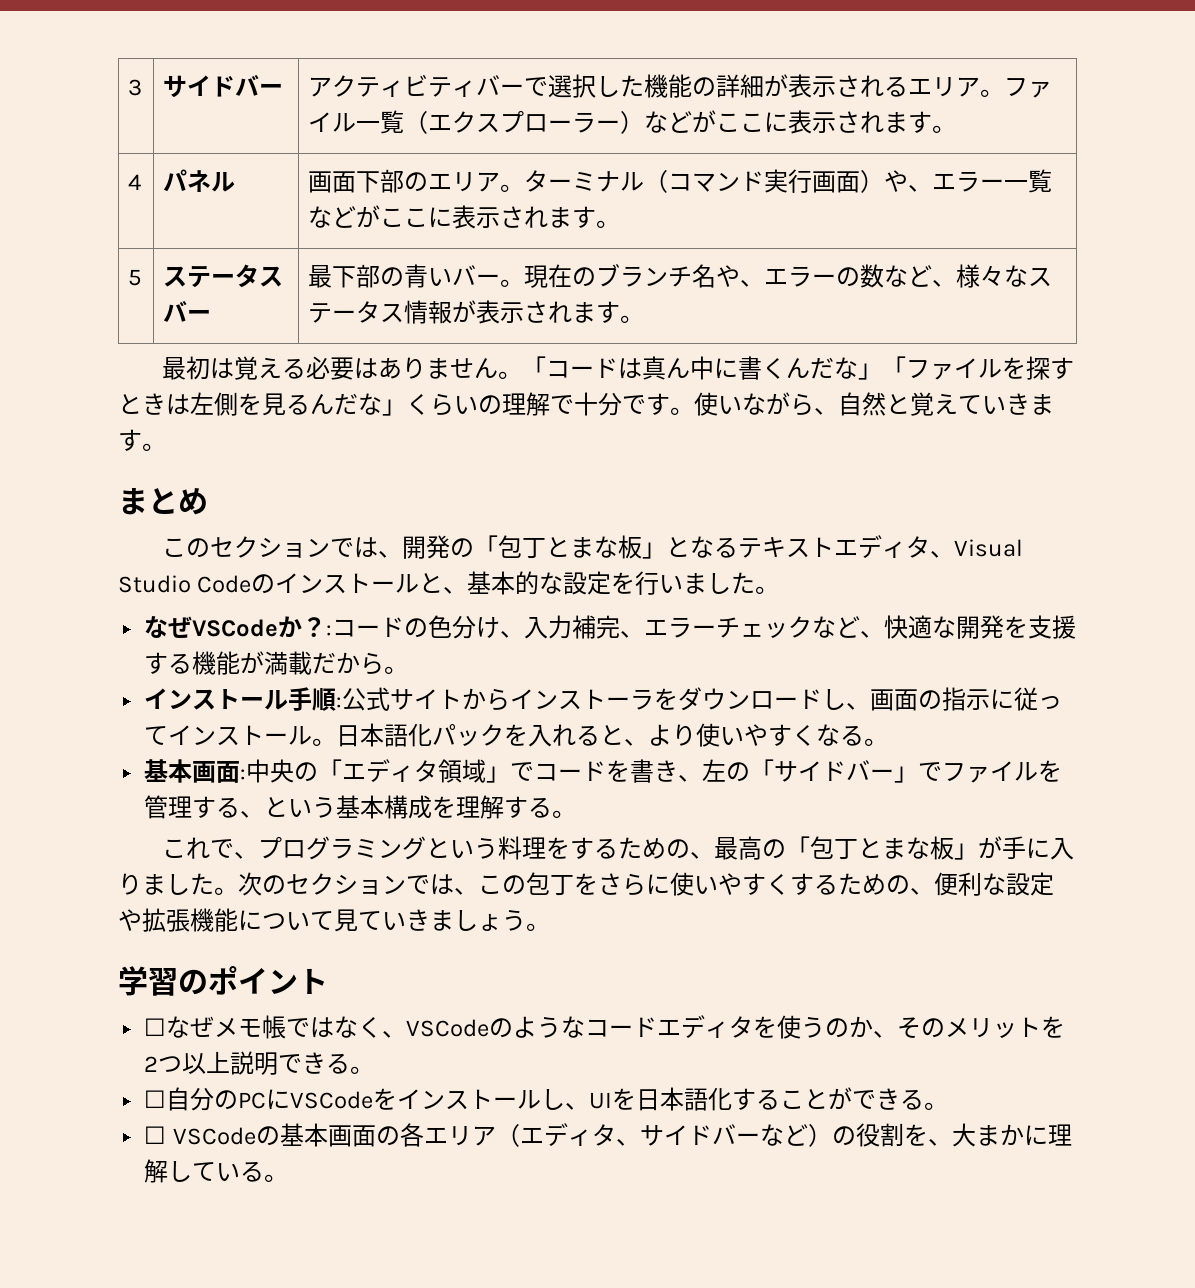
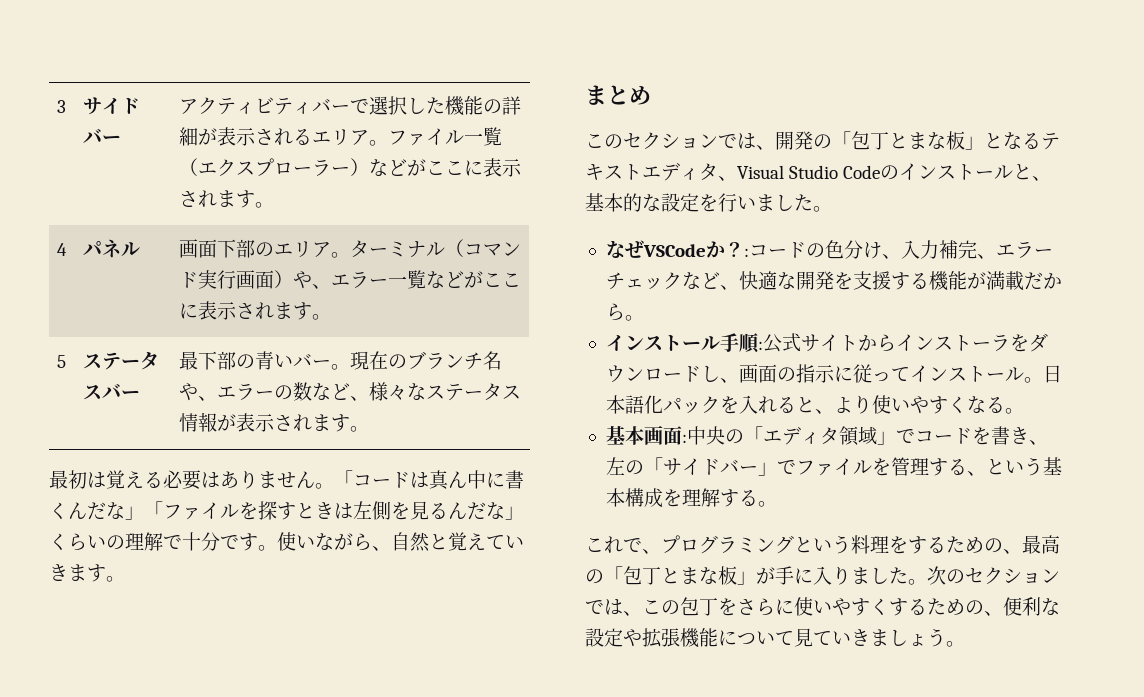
- 学習のポイント
- ☐なぜメモ帳ではなく、VSCodeのようなコードエディタを使うのか、そのメリットを2つ以上説明できる。
- ☐自分のPCにVSCodeをインストールし、UIを日本語化することができる。
- ☐ VSCodeの基本画面の各エリア（エディタ、サイドバーなど）の役割を、大まかに理解している。

